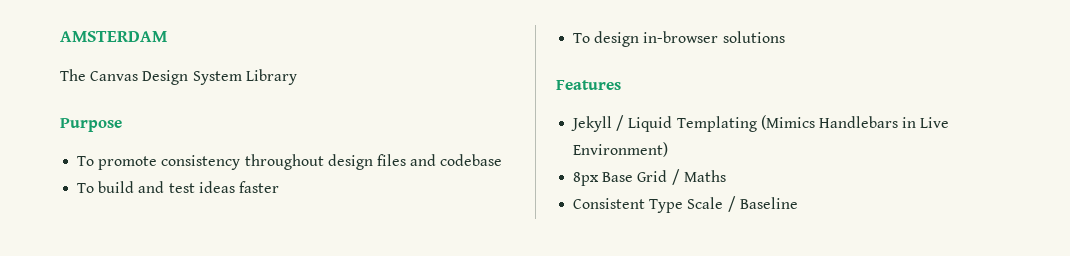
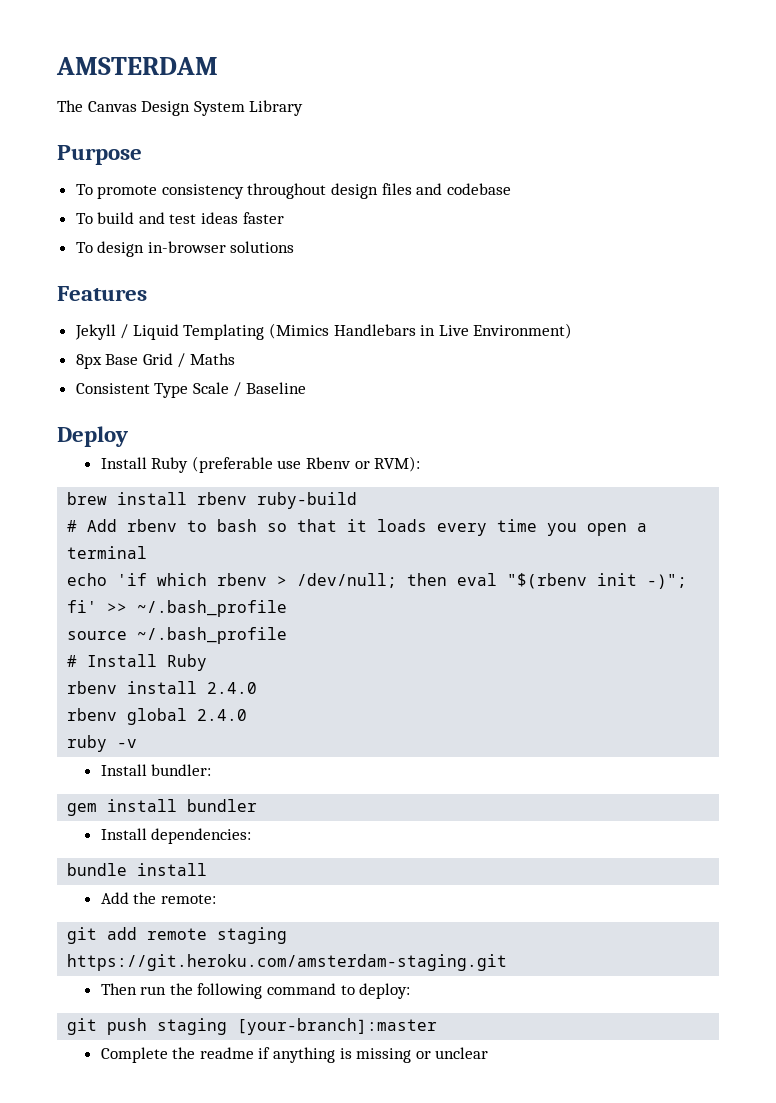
+ Deploy
+ Install Ruby (preferable use Rbenv or RVM):
+ brew install rbenv ruby-build
+ # Add rbenv to bash so that it loads every time you open a terminal
+ echo 'if which rbenv > /dev/null; then eval "$(rbenv init -)"; fi' >> ~/.bash_profile
+ source ~/.bash_profile
+ # Install Ruby
+ rbenv install 2.4.0
+ rbenv global 2.4.0
+ ruby -v
+ Install bundler:
+ gem install bundler
+ Install dependencies:
+ bundle install
+ Add the remote:
+ git add remote staging https://git.heroku.com/amsterdam-staging.git
+ Then run the following command to deploy:
+ git push staging [your-branch]:master
+ Complete the readme if anything is missing or unclear

